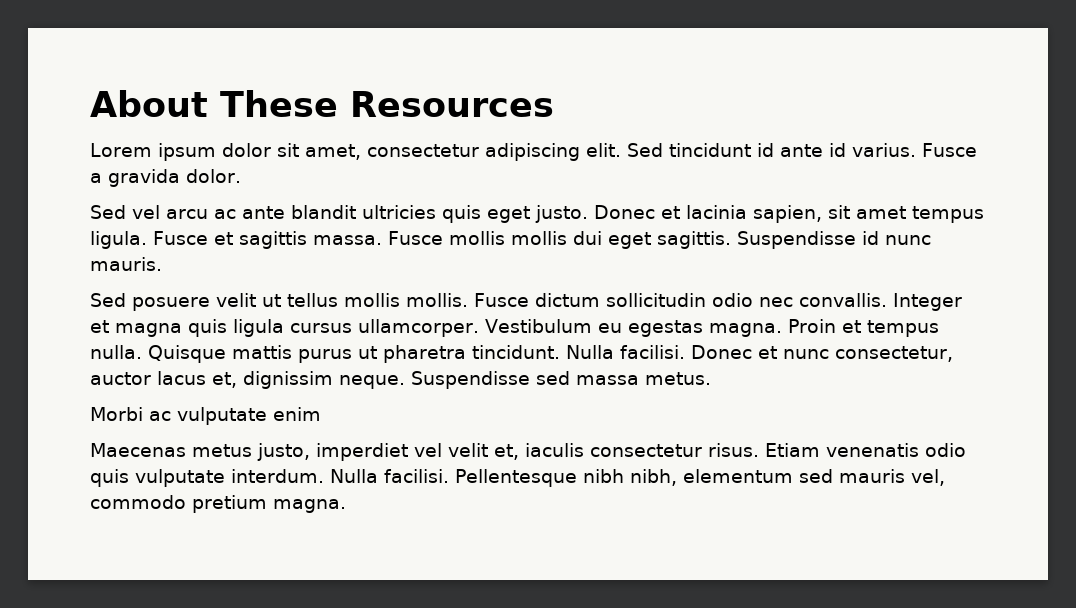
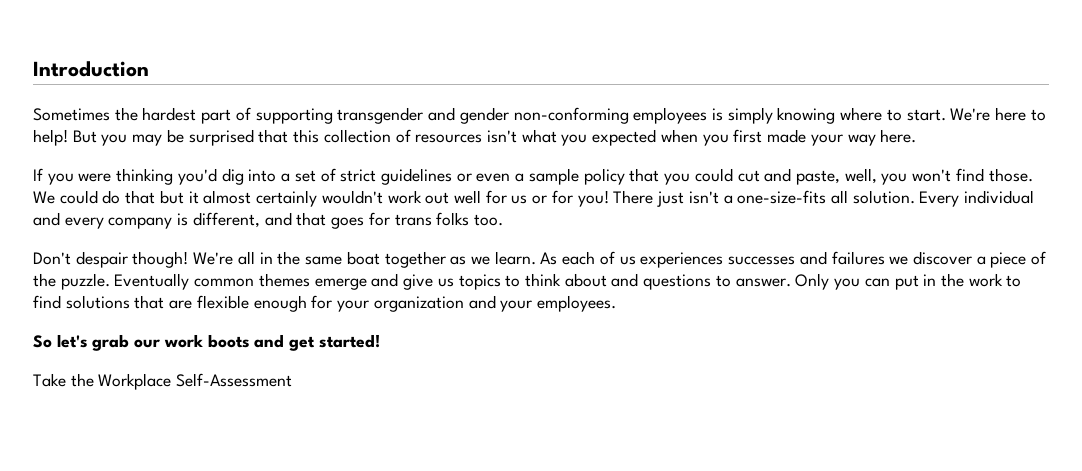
- About These Resources
- Lorem ipsum dolor sit amet, consectetur adipiscing elit. Sed tincidunt id ante id varius. Fusce a gravida dolor.
- Sed vel arcu ac ante blandit ultricies quis eget justo. Donec et lacinia sapien, sit amet tempus ligula. Fusce et sagittis massa. Fusce mollis mollis dui eget sagittis. Suspendisse id nunc mauris.
- Sed posuere velit ut tellus mollis mollis. Fusce dictum sollicitudin odio nec convallis. Integer et magna quis ligula cursus ullamcorper. Vestibulum eu egestas magna. Proin et tempus nulla. Quisque mattis purus ut pharetra tincidunt. Nulla facilisi. Donec et nunc consectetur, auctor lacus et, dignissim neque. Suspendisse sed massa metus.
- Morbi ac vulputate enim
- Maecenas metus justo, imperdiet vel velit et, iaculis consectetur risus. Etiam venenatis odio quis vulputate interdum. Nulla facilisi. Pellentesque nibh nibh, elementum sed mauris vel, commodo pretium magna.
+ Introduction
+ Sometimes the hardest part of supporting transgender and gender non-conforming employees is simply knowing where to start. We're here to help! But you may be surprised that this collection of resources isn't what you expected when you first made your way here.
+ If you were thinking you'd dig into a set of strict guidelines or even a sample policy that you could cut and paste, well, you won't find those. We could do that but it almost certainly wouldn't work out well for us or for you! There just isn't a one-size-fits all solution. Every individual and every company is different, and that goes for trans folks too.
+ Don't despair though! We're all in the same boat together as we learn. As each of us experiences successes and failures we discover a piece of the puzzle. Eventually common themes emerge and give us topics to think about and questions to answer. Only you can put in the work to find solutions that are flexible enough for your organization and your employees.
+ So let's grab our work boots and get started!
+ Take the Workplace Self-Assessment

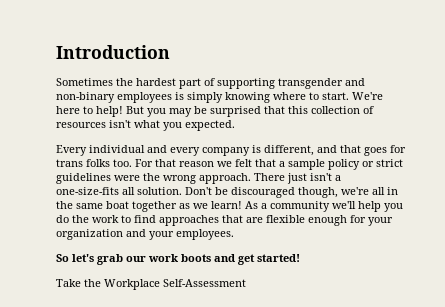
- Sometimes the hardest part of supporting transgender and gender non-conforming employees is simply knowing where to start.
+ Sometimes the hardest part of supporting transgender and non-binary employees is simply knowing where to start.
- But you may be surprised that this collection of resources isn't what you expected when you first made your way here.
- If you were thinking you'd dig into a set of strict guidelines or even a sample policy that you could cut and paste, well, you won't find those. We could do that but it almost certainly wouldn't work out well for us or for you! There just isn't a one-size-fits all solution. Every individual and every company is different, and that goes for trans folks too.
- Don't despair though! We're all in the same boat together as we learn. As each of us experiences successes and failures we discover a piece of the puzzle. Eventually common themes emerge and give us topics to think about and questions to answer. Only you can put in the work to find solutions that are flexible enough for your organization and your employees.
+ But you may be surprised that this collection of resources isn't what you expected.
+ Every individual and every company is different, and that goes for trans folks too. For that reason we felt that a sample policy or strict guidelines were the wrong approach. There just isn't a one-size-fits all solution. Don't be discouraged though, we're all in the same boat together as we learn! As a community we'll help you do the work to find approaches that are flexible enough for your organization and your employees.

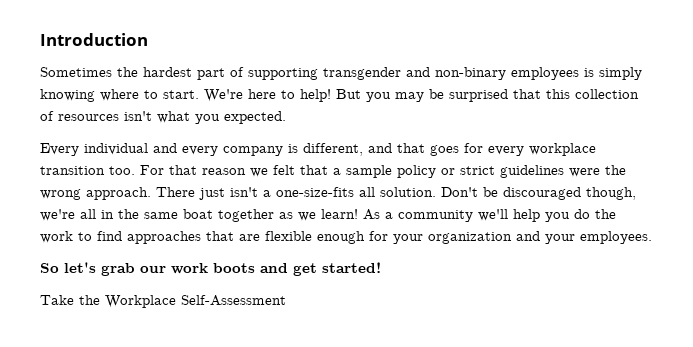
- Every individual and every company is different, and that goes for trans folks too.
+ Every individual and every company is different, and that goes for every workplace transition too.

